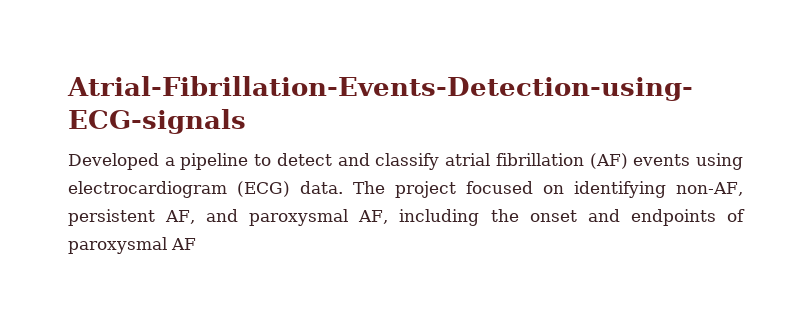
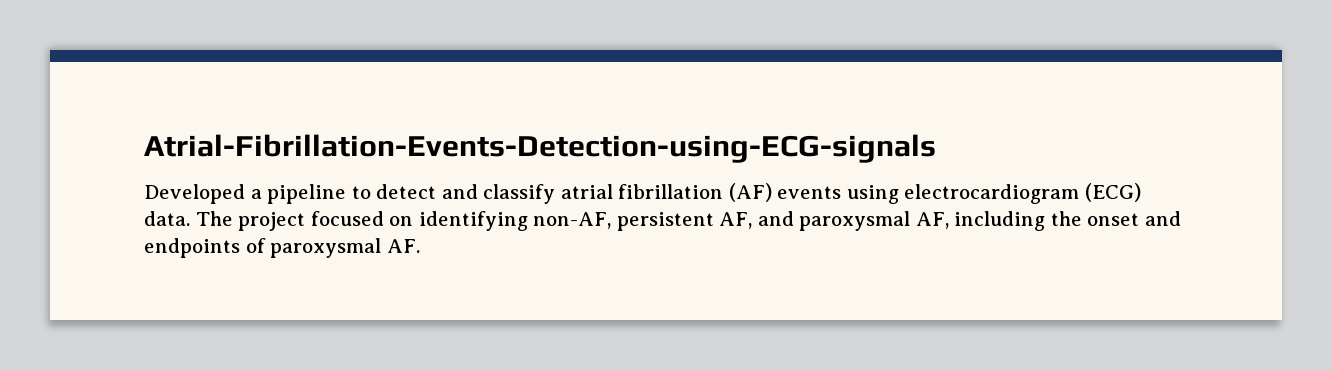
- The project focused on identifying non-AF, persistent AF, and paroxysmal AF, including the onset and endpoints of paroxysmal AF
+ The project focused on identifying non-AF, persistent AF, and paroxysmal AF, including the onset and endpoints of paroxysmal AF.

